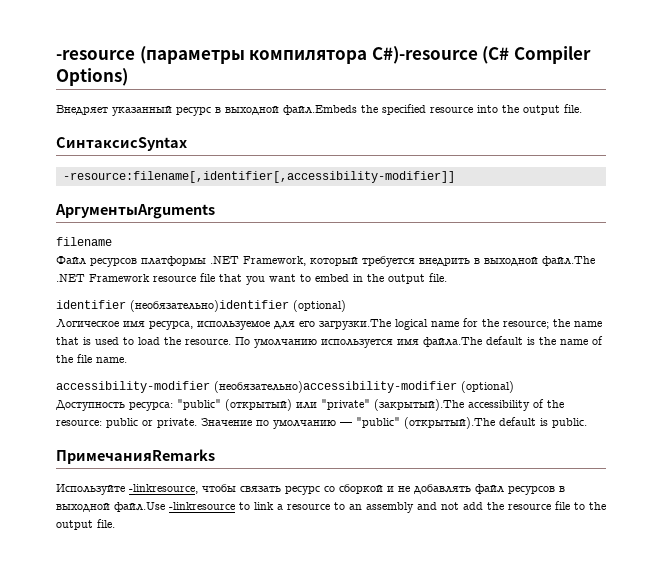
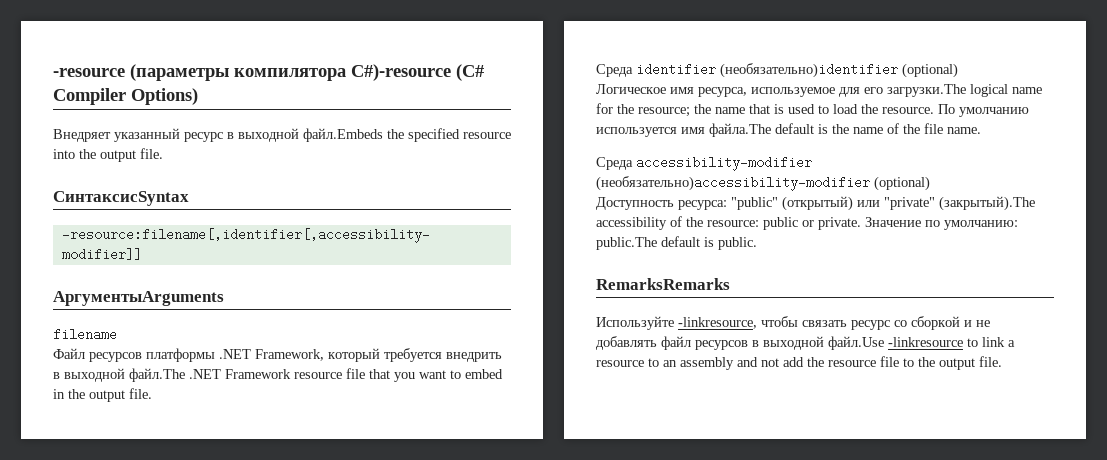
- identifier (необязательно)identifier (optional)
+ Среда identifier (необязательно)identifier (optional)
- accessibility-modifier (необязательно)accessibility-modifier (optional)
+ Среда accessibility-modifier (необязательно)accessibility-modifier (optional)
- Значение по умолчанию — "public" (открытый).The default is public.
+ Значение по умолчанию: public.The default is public.
- ПримечанияRemarks
+ RemarksRemarks

